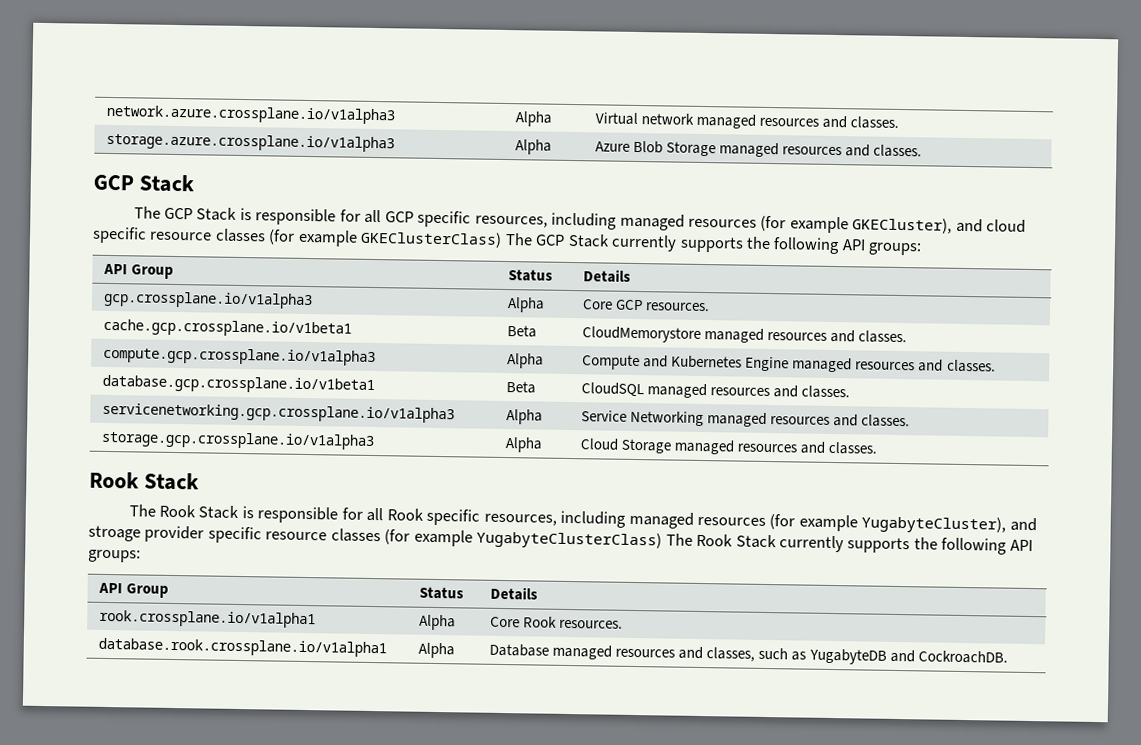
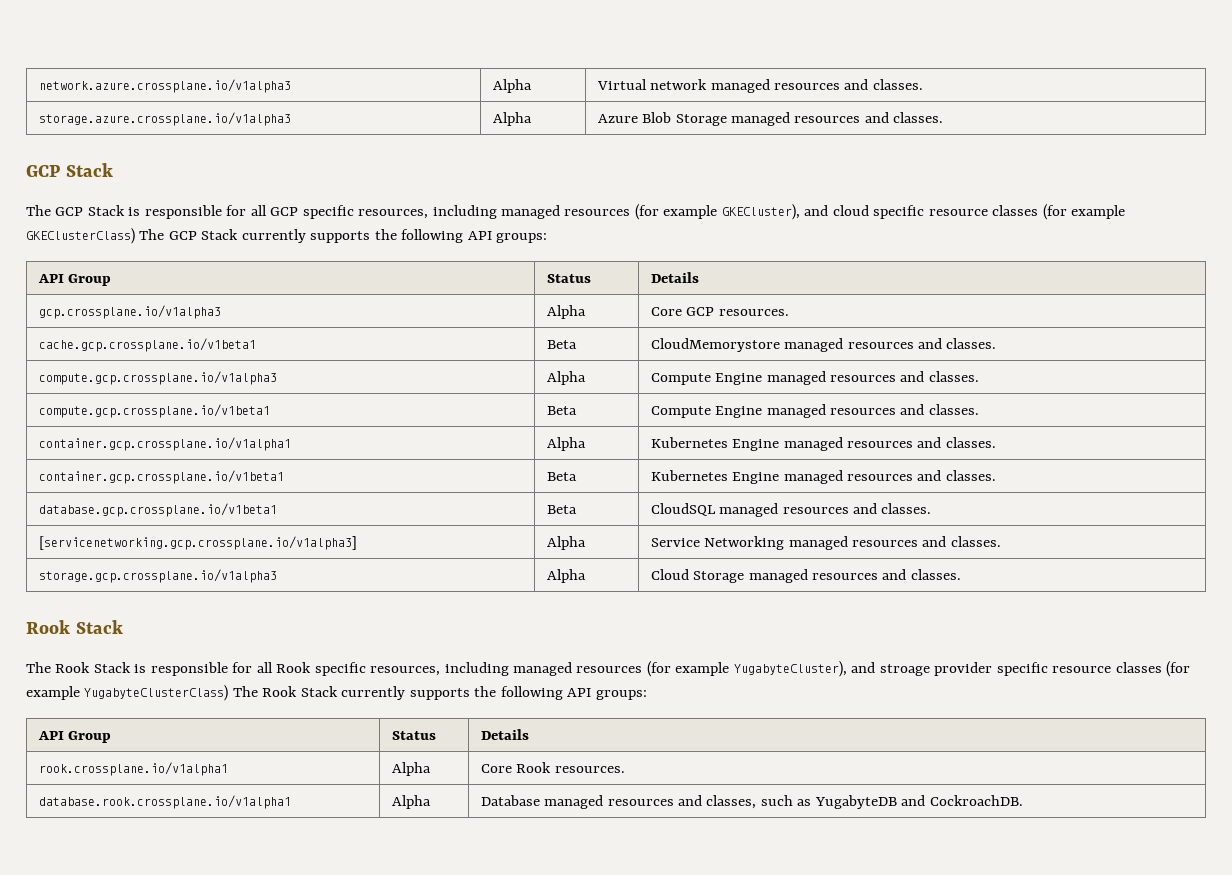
- compute.gcp.crossplane.io/v1alpha3 | Alpha | Compute and Kubernetes Engine managed resources and classes.
+ compute.gcp.crossplane.io/v1alpha3 | Alpha | Compute Engine managed resources and classes.
+ compute.gcp.crossplane.io/v1beta1 | Beta | Compute Engine managed resources and classes.
+ container.gcp.crossplane.io/v1alpha1 | Alpha | Kubernetes Engine managed resources and classes.
+ container.gcp.crossplane.io/v1beta1 | Beta | Kubernetes Engine managed resources and classes.
- servicenetworking.gcp.crossplane.io/v1alpha3 | Alpha | Service Networking managed resources and classes.
+ [servicenetworking.gcp.crossplane.io/v1alpha3] | Alpha | Service Networking managed resources and classes.

